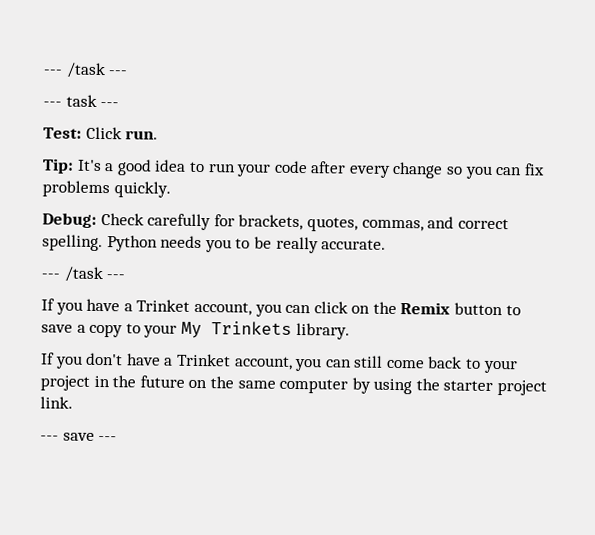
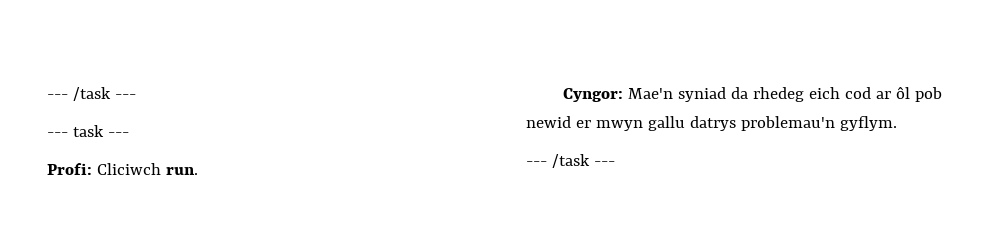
- Test: Click run.
+ Profi: Cliciwch run.
- Tip: It's a good idea to run your code after every change so you can fix problems quickly.
- Debug: Check carefully for brackets, quotes, commas, and correct spelling. Python needs you to be really accurate.
+ Cyngor: Mae'n syniad da rhedeg eich cod ar ôl pob newid er mwyn gallu datrys problemau'n gyflym.
  --- /task ---
- If you have a Trinket account, you can click on the Remix button to save a copy to your My Trinkets library.
- If you don't have a Trinket account, you can still come back to your project in the future on the same computer by using the starter project link.
- --- save ---

